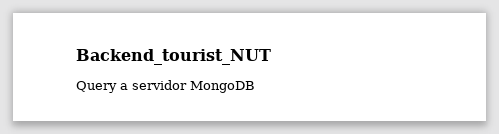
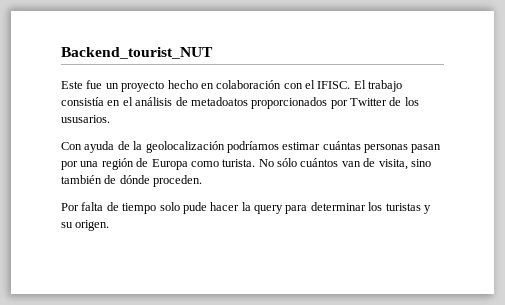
- Query a servidor MongoDB
+ Este fue un proyecto hecho en colaboración con el IFISC. El trabajo consistía en el análisis de metadoatos proporcionados por Twitter de los ususarios.
+ Con ayuda de la geolocalización podríamos estimar cuántas personas pasan por una región de Europa como turista. No sólo cuántos van de visita, sino también de dónde proceden.
+ Por falta de tiempo solo pude hacer la query para determinar los turistas y su origen.

